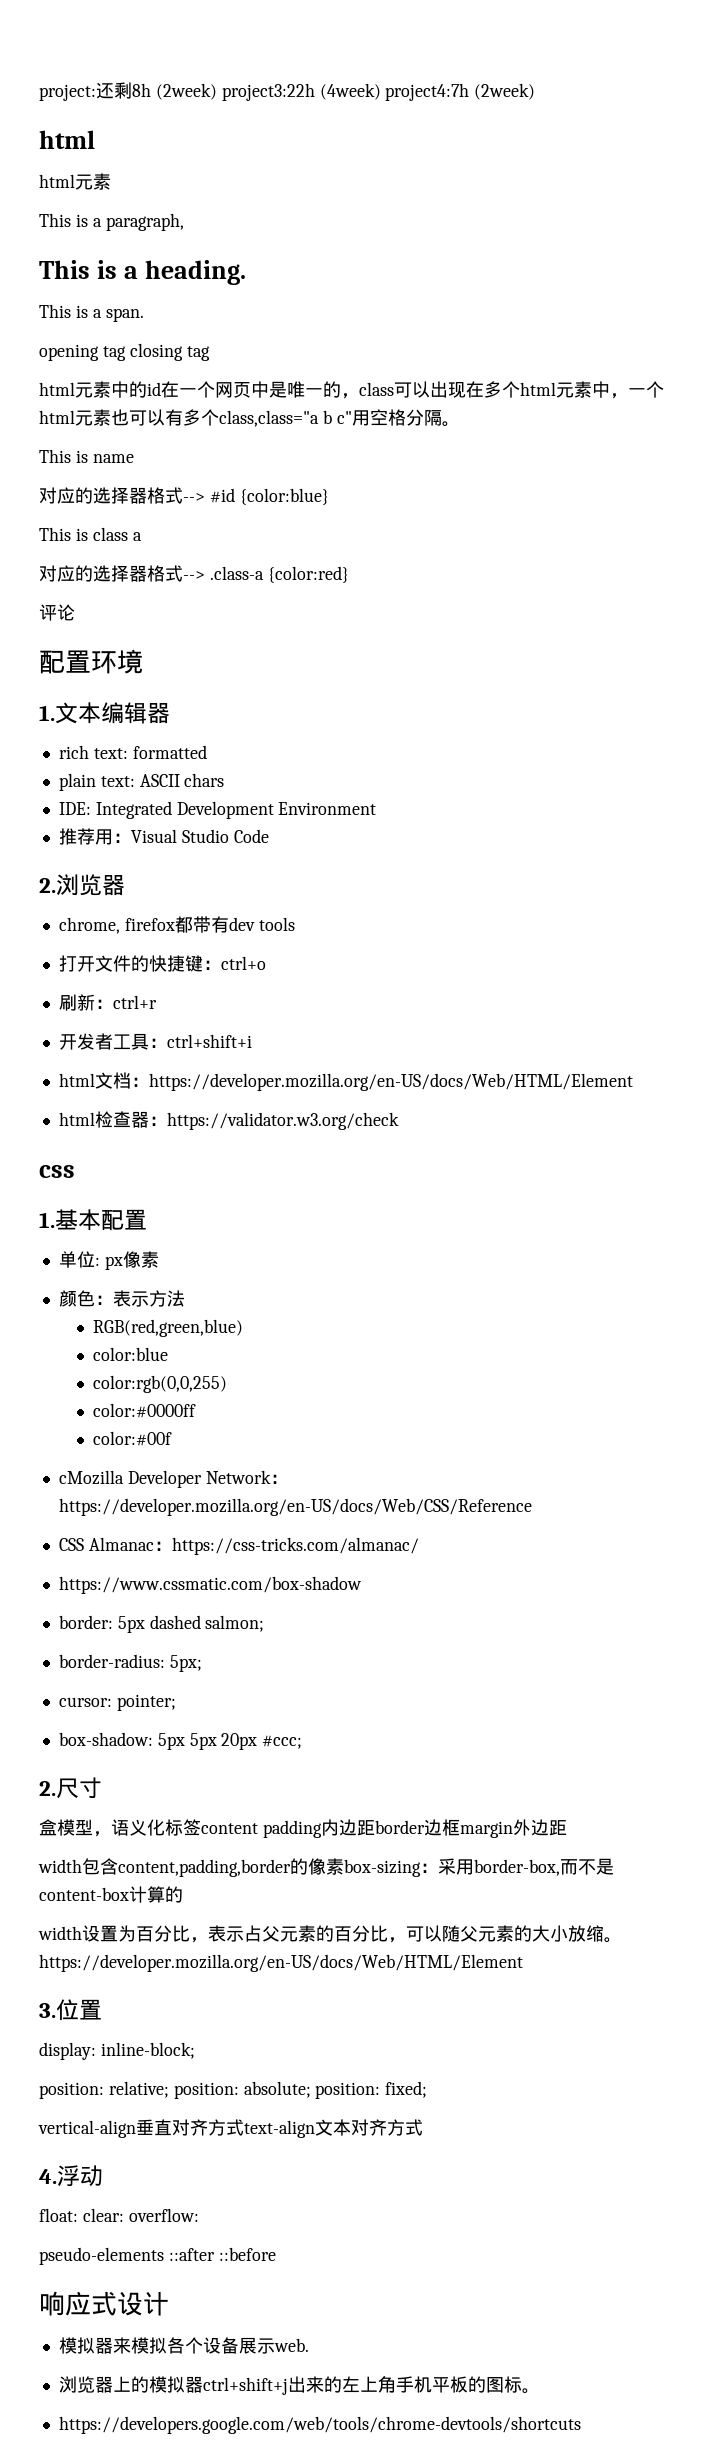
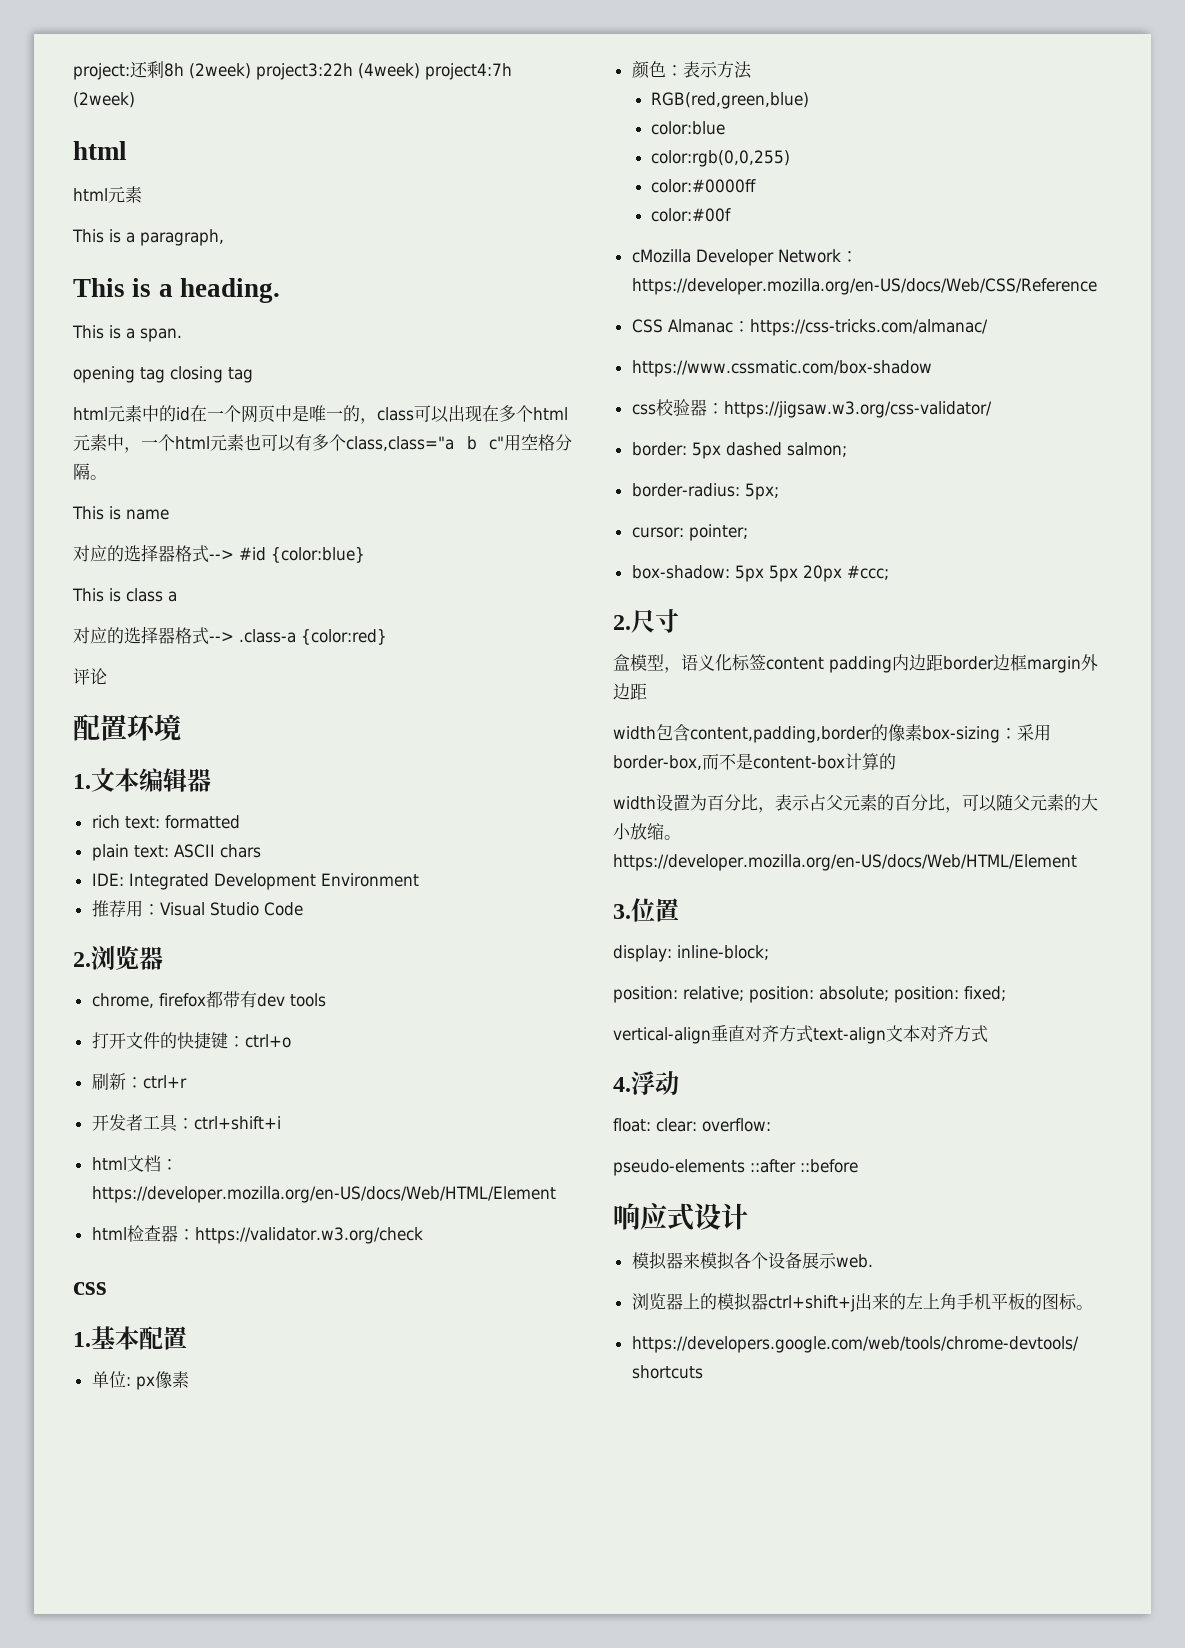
+ css校验器：https://jigsaw.w3.org/css-validator/

